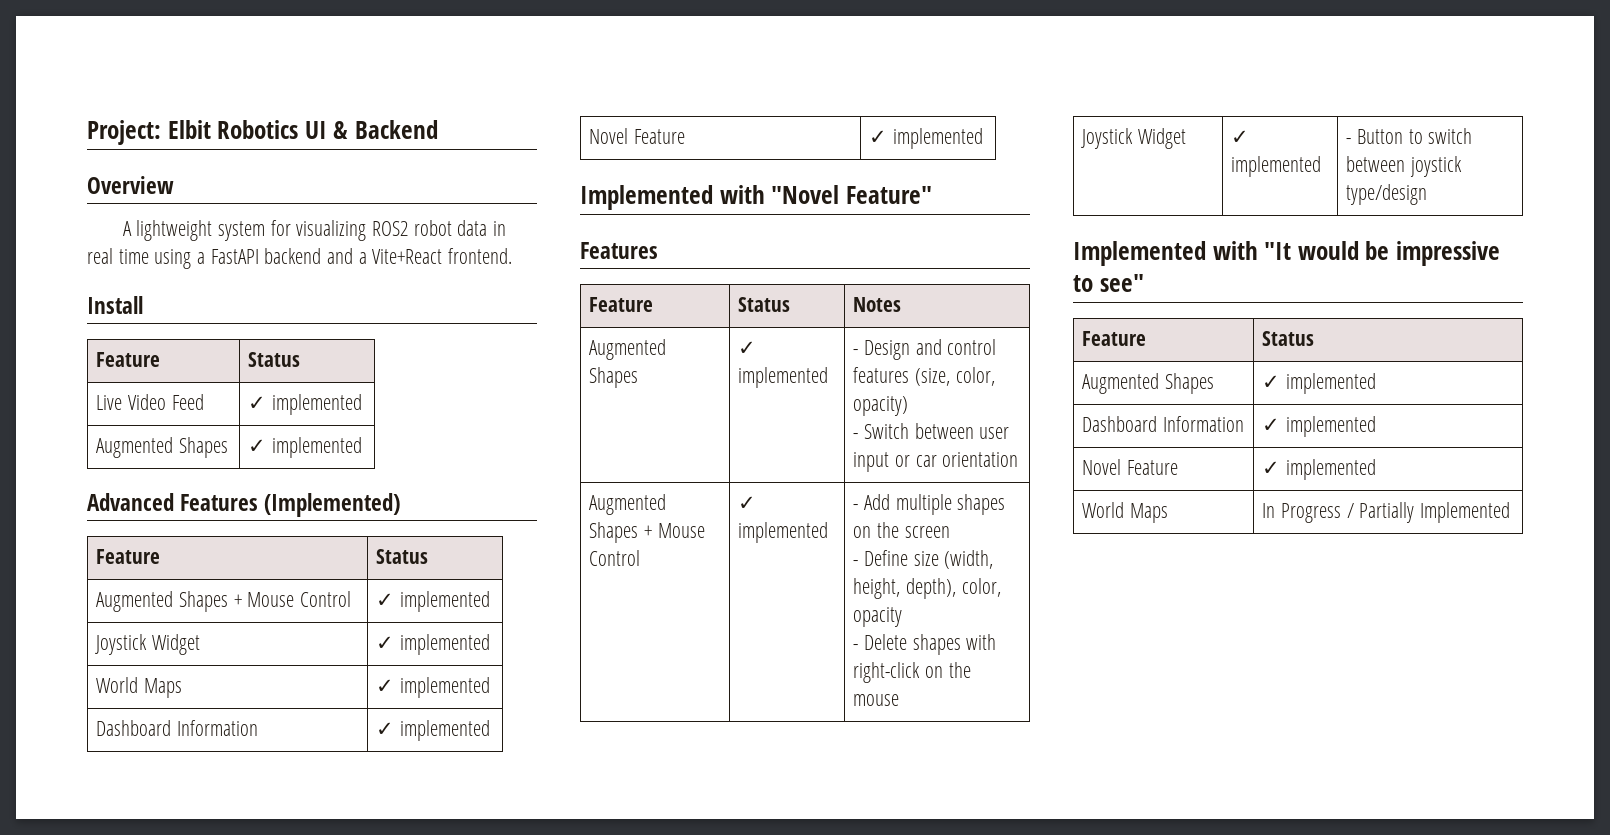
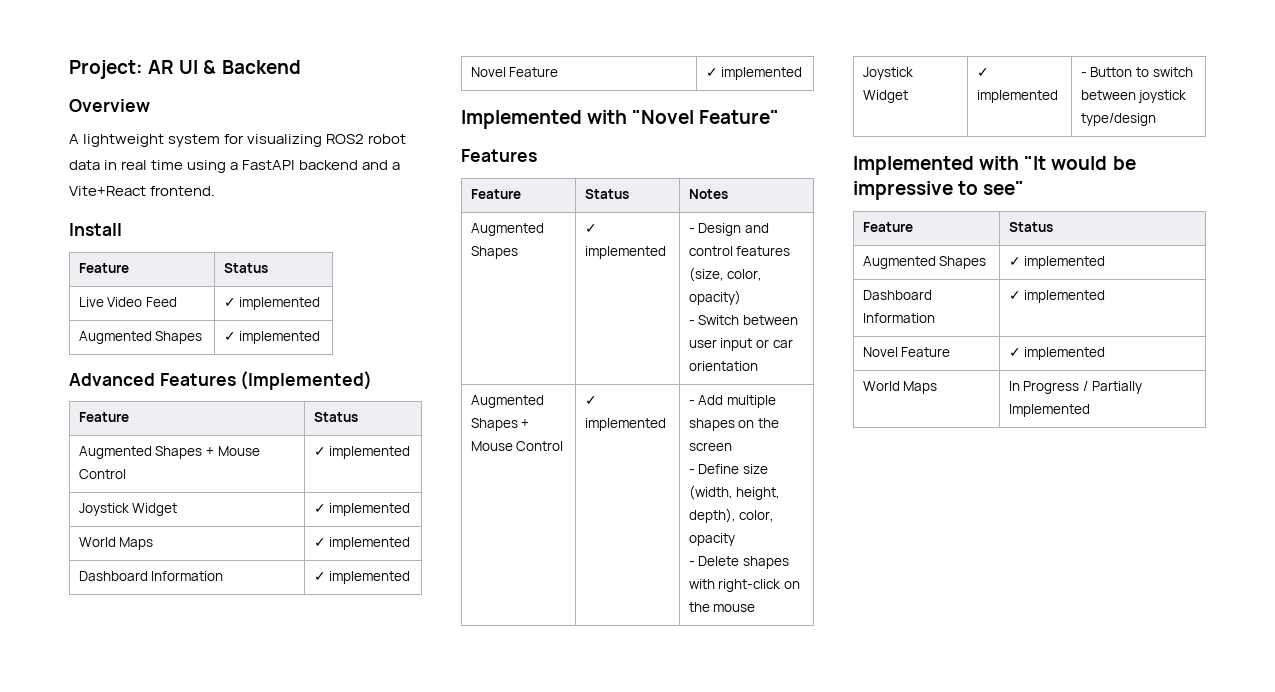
- Project: Elbit Robotics UI & Backend
+ Project: AR UI & Backend

